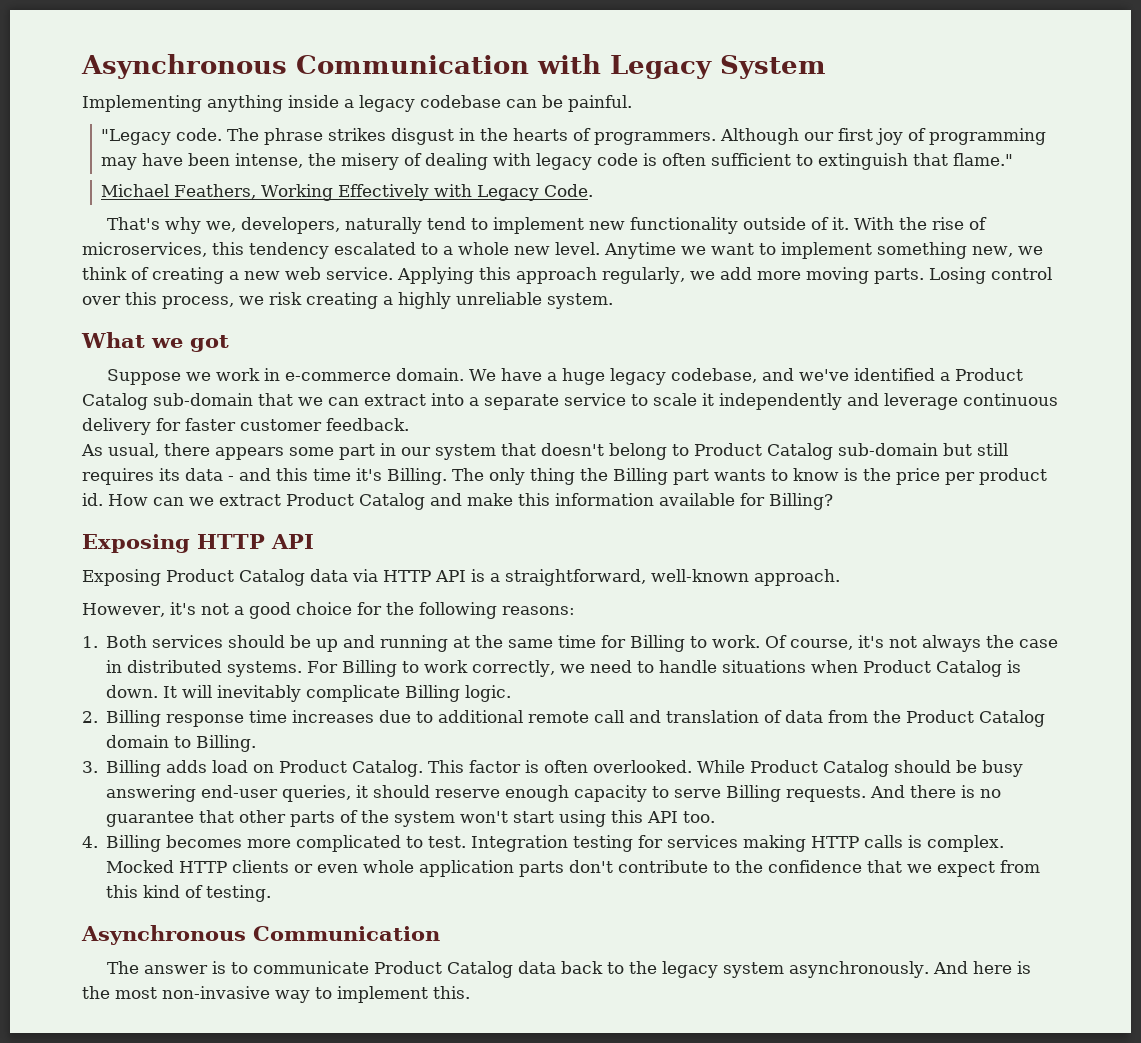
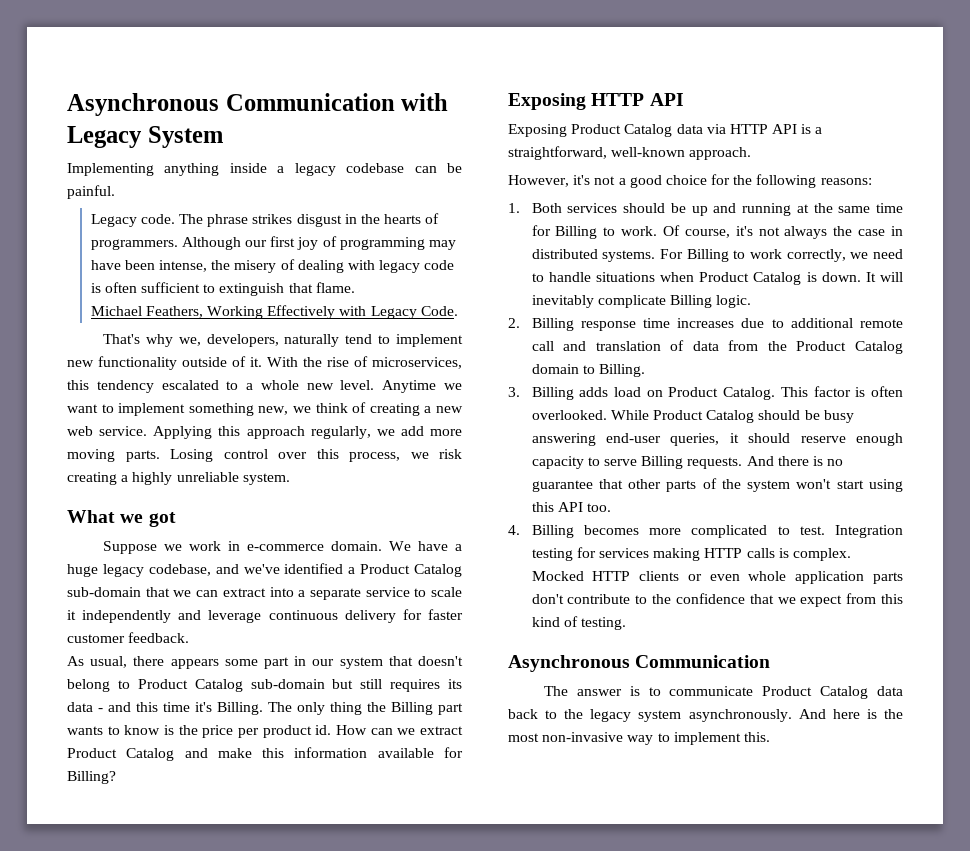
- "Legacy code.
+ Legacy code.
- Although our first joy of programming may have been intense, the misery of dealing with legacy code is often sufficient to extinguish that flame."
+ Although our first joy of programming may have been intense, the misery of dealing with legacy code is often sufficient to extinguish that flame.

